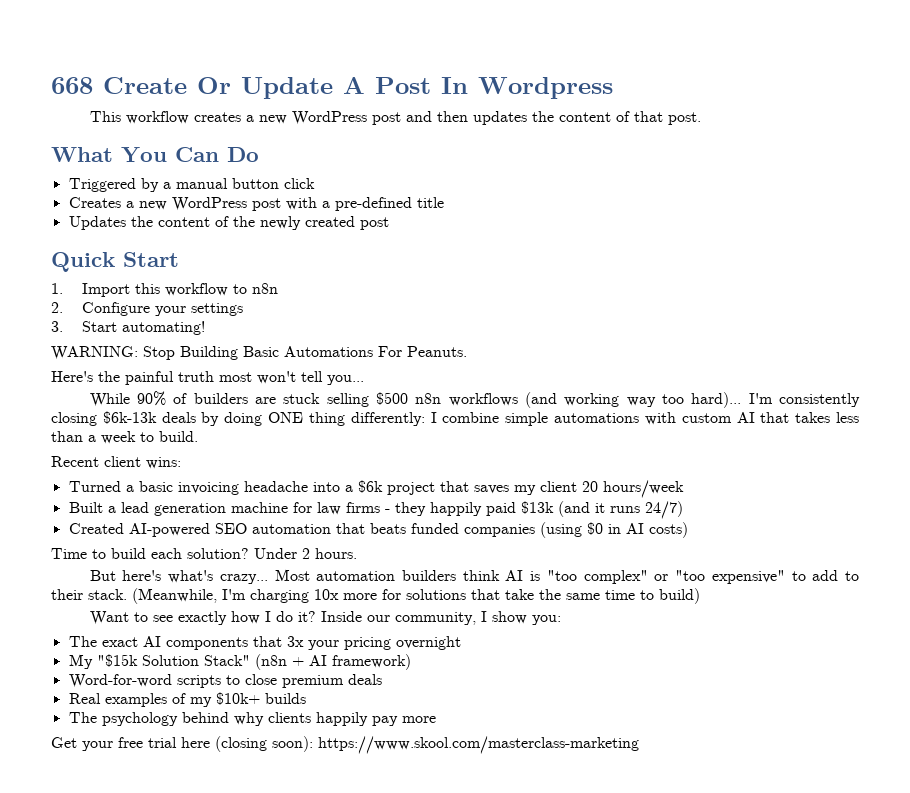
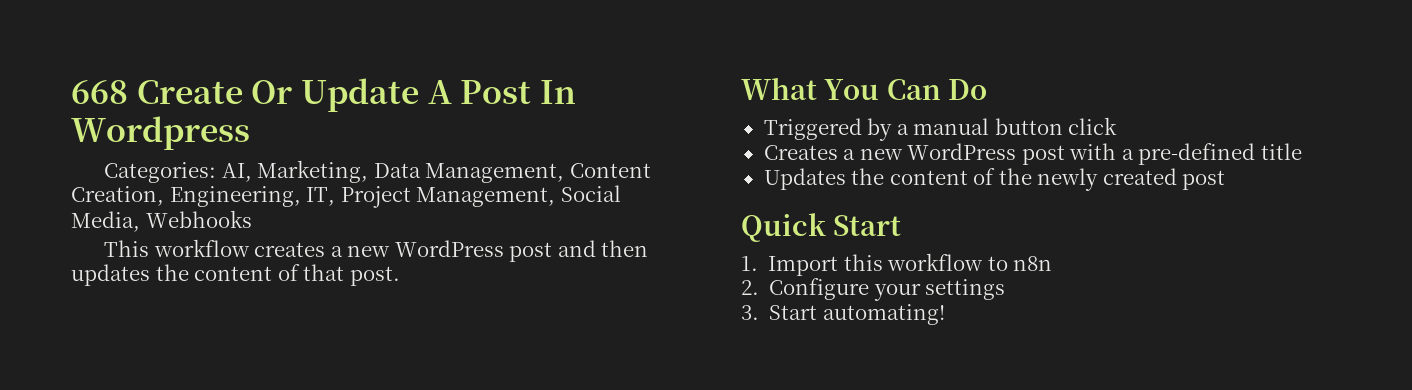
+ Categories: AI, Marketing, Data Management, Content Creation, Engineering, IT, Project Management, Social Media, Webhooks
- WARNING: Stop Building Basic Automations For Peanuts.
- Here's the painful truth most won't tell you...
- While 90% of builders are stuck selling $500 n8n workflows (and working way too hard)... I'm consistently closing $6k-13k deals by doing ONE thing differently: I combine simple automations with custom AI that takes less than a week to build.
- Recent client wins:
- Turned a basic invoicing headache into a $6k project that saves my client 20 hours/week
- Built a lead generation machine for law firms - they happily paid $13k (and it runs 24/7)
- Created AI-powered SEO automation that beats funded companies (using $0 in AI costs)
- Time to build each solution? Under 2 hours.
- But here's what's crazy... Most automation builders think AI is "too complex" or "too expensive" to add to their stack. (Meanwhile, I'm charging 10x more for solutions that take the same time to build)
- Want to see exactly how I do it? Inside our community, I show you:
- The exact AI components that 3x your pricing overnight
- My "$15k Solution Stack" (n8n + AI framework)
- Word-for-word scripts to close premium deals
- Real examples of my $10k+ builds
- The psychology behind why clients happily pay more
- Get your free trial here (closing soon): https://www.skool.com/masterclass-marketing

